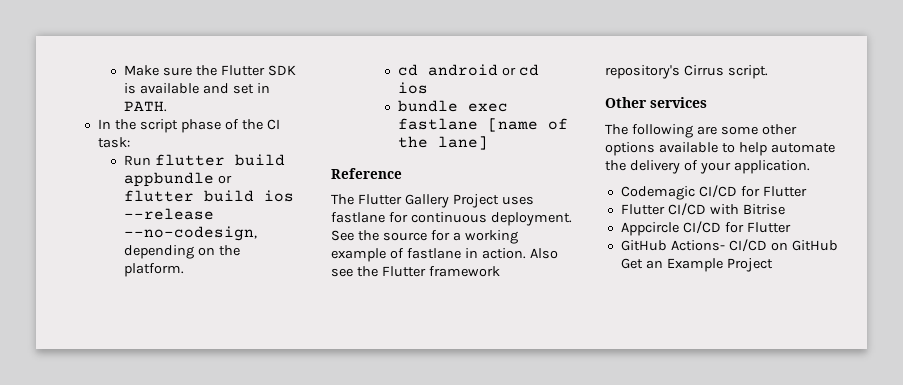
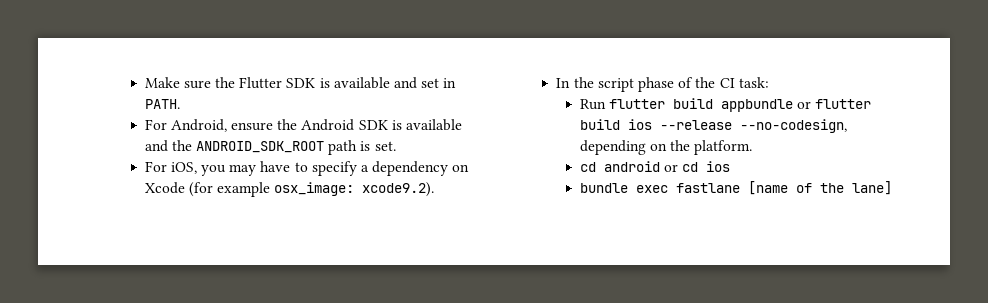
+ For Android, ensure the Android SDK is available and the ANDROID_SDK_ROOT path is set.
+ For iOS, you may have to specify a dependency on Xcode (for example osx_image: xcode9.2).
- Reference
- The Flutter Gallery Project uses fastlane for continuous deployment. See the source for a working example of fastlane in action. Also see the Flutter framework repository's Cirrus script.
- Other services
- The following are some other options available to help automate the delivery of your application.
- Codemagic CI/CD for Flutter
- Flutter CI/CD with Bitrise
- Appcircle CI/CD for Flutter
- GitHub Actions- CI/CD on GitHub Get an Example Project

